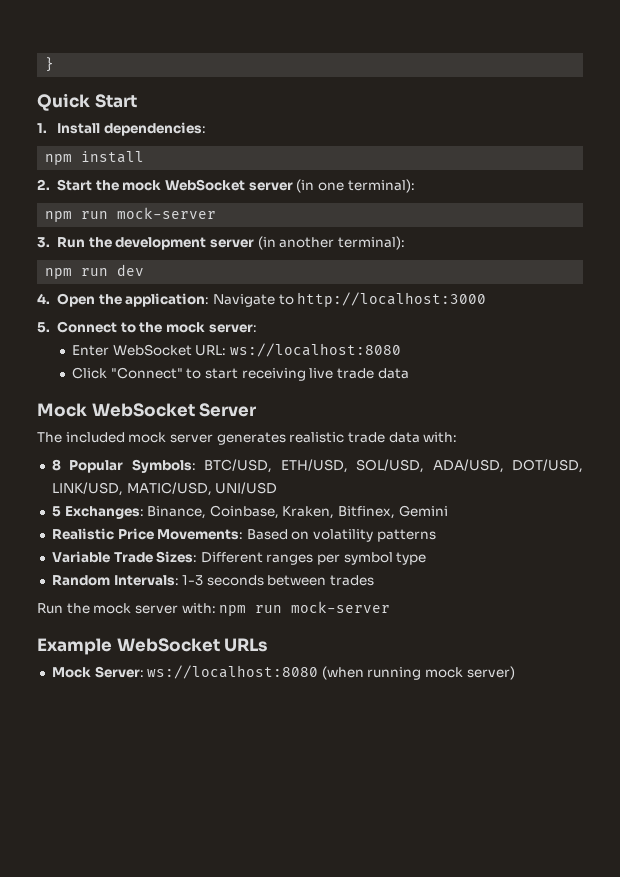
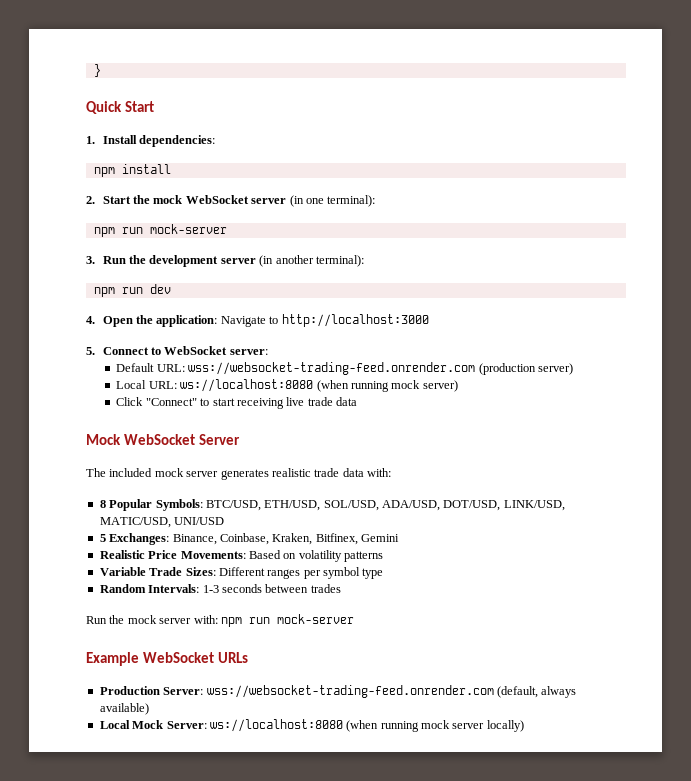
- 5. Connect to the mock server:
+ 5. Connect to WebSocket server:
- Enter WebSocket URL: ws://localhost:8080
+ Default URL: wss://websocket-trading-feed.onrender.com (production server)
+ Local URL: ws://localhost:8080 (when running mock server)
- Mock Server: ws://localhost:8080 (when running mock server)
+ Production Server: wss://websocket-trading-feed.onrender.com (default, always available)
+ Local Mock Server: ws://localhost:8080 (when running mock server locally)

